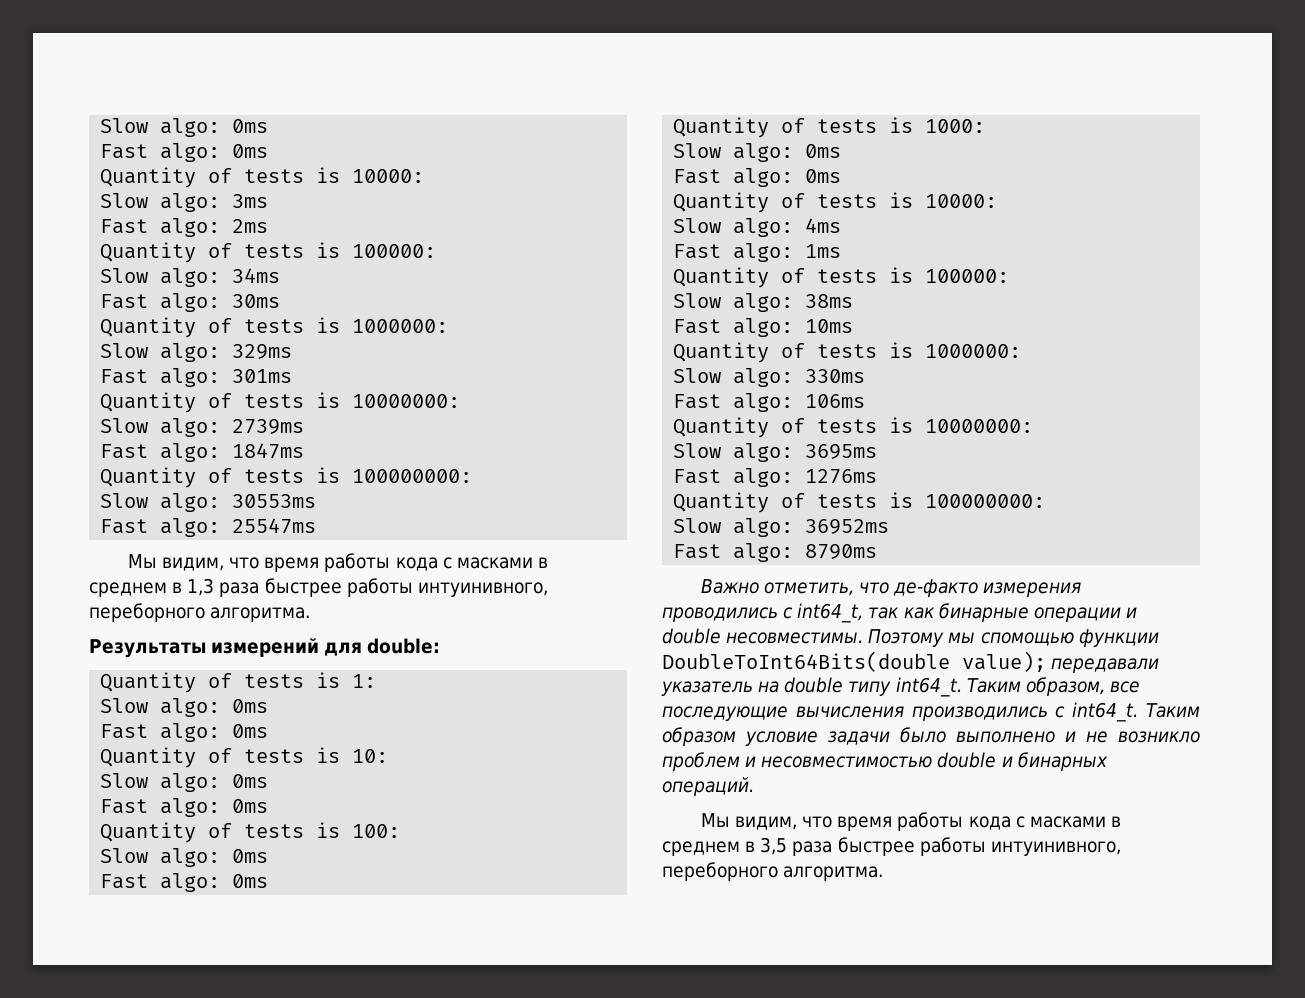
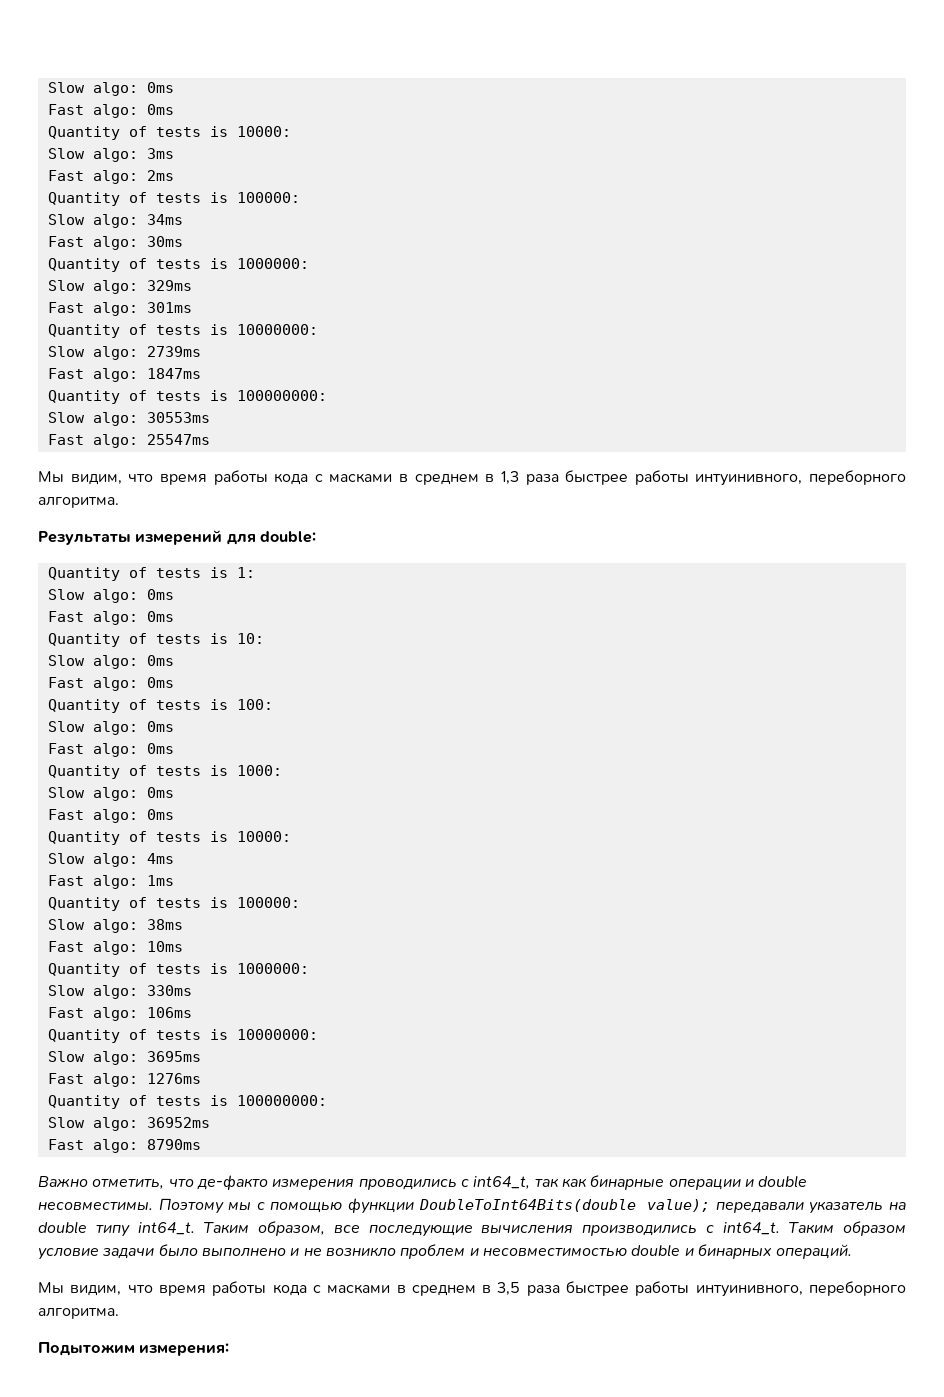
- Поэтому мы спомощью функции DoubleToInt64Bits(double value); передавали указатель на double типу int64_t.
+ Поэтому мы с помощью функции DoubleToInt64Bits(double value); передавали указатель на double типу int64_t.
+ Подытожим измерения:

